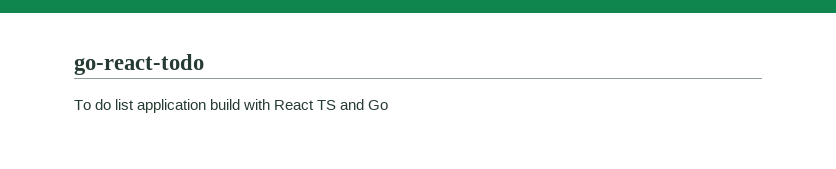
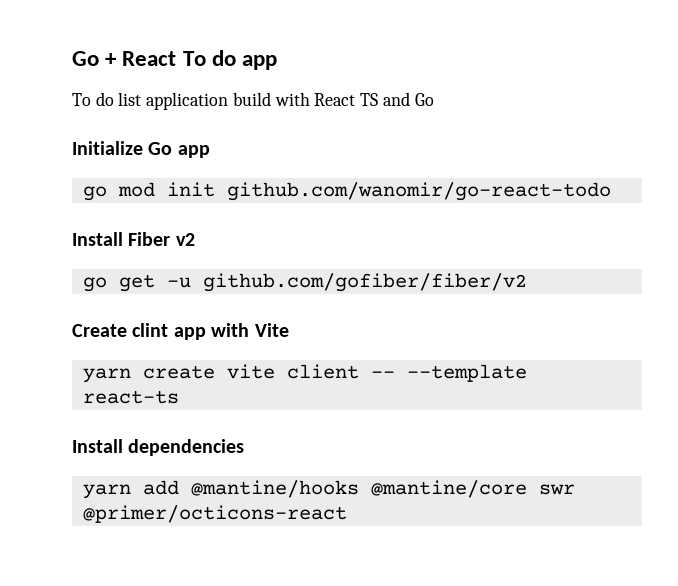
- go-react-todo
+ Go + React To do app
+ Initialize Go app
+ go mod init github.com/wanomir/go-react-todo
+ Install Fiber v2
+ go get -u github.com/gofiber/fiber/v2
+ Create clint app with Vite
+ yarn create vite client -- --template react-ts
+ Install dependencies
+ yarn add @mantine/hooks @mantine/core swr @primer/octicons-react

